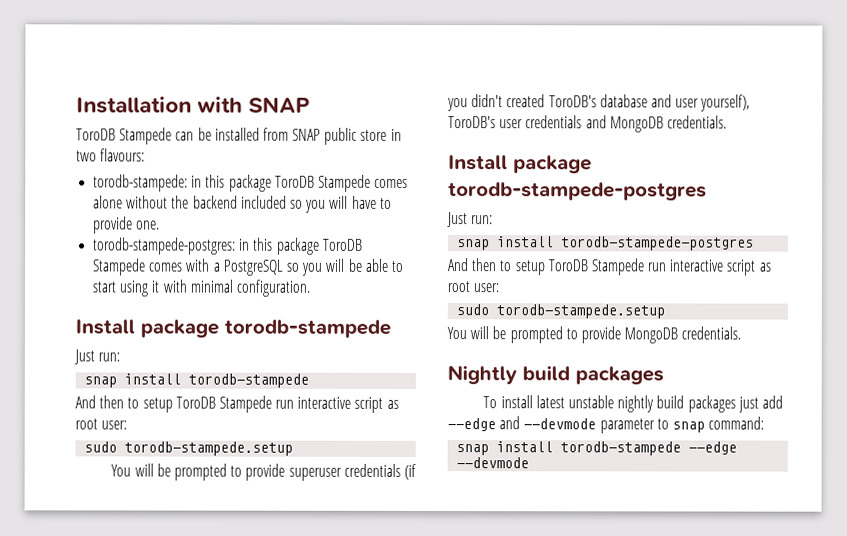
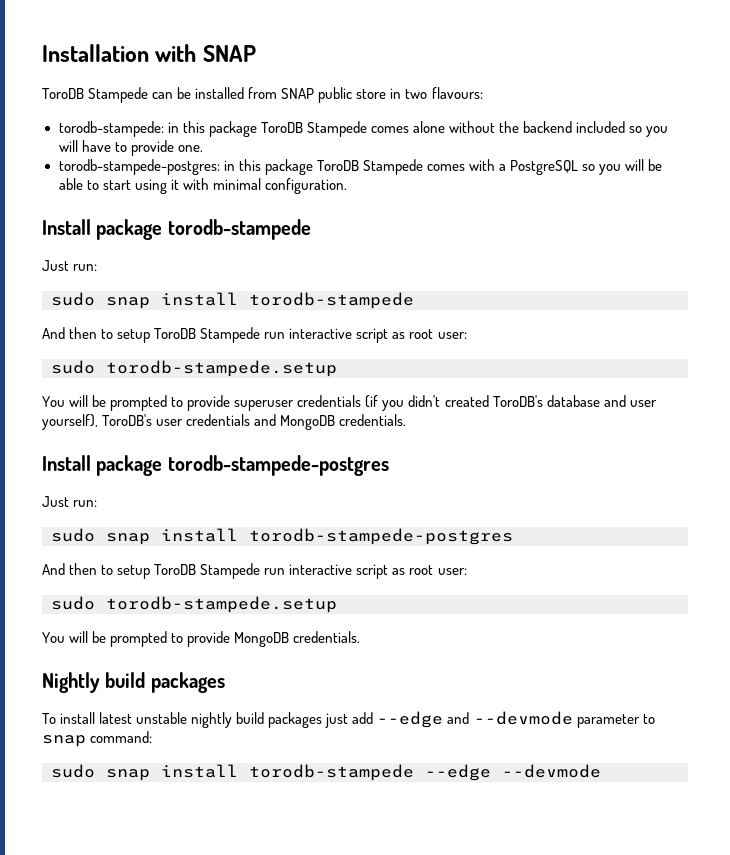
  Install package torodb-stampede
  Just run:
- snap install torodb-stampede
+ sudo snap install torodb-stampede
- snap install torodb-stampede-postgres
+ sudo snap install torodb-stampede-postgres
- snap install torodb-stampede --edge --devmode
+ sudo snap install torodb-stampede --edge --devmode

